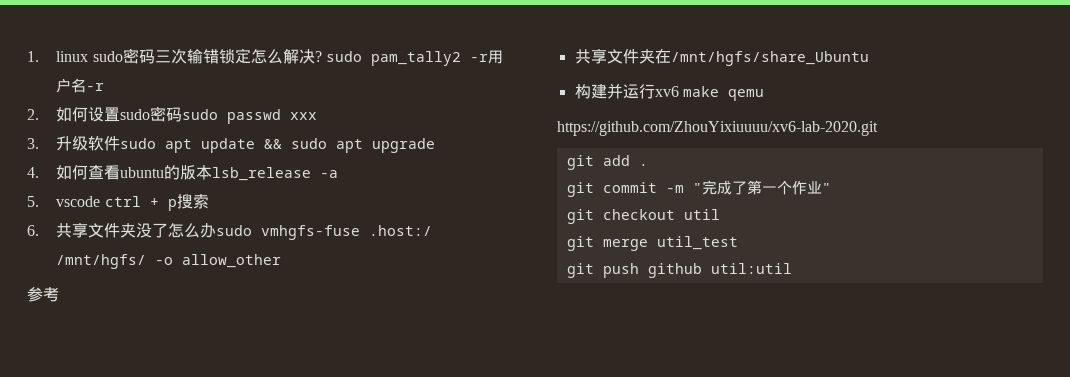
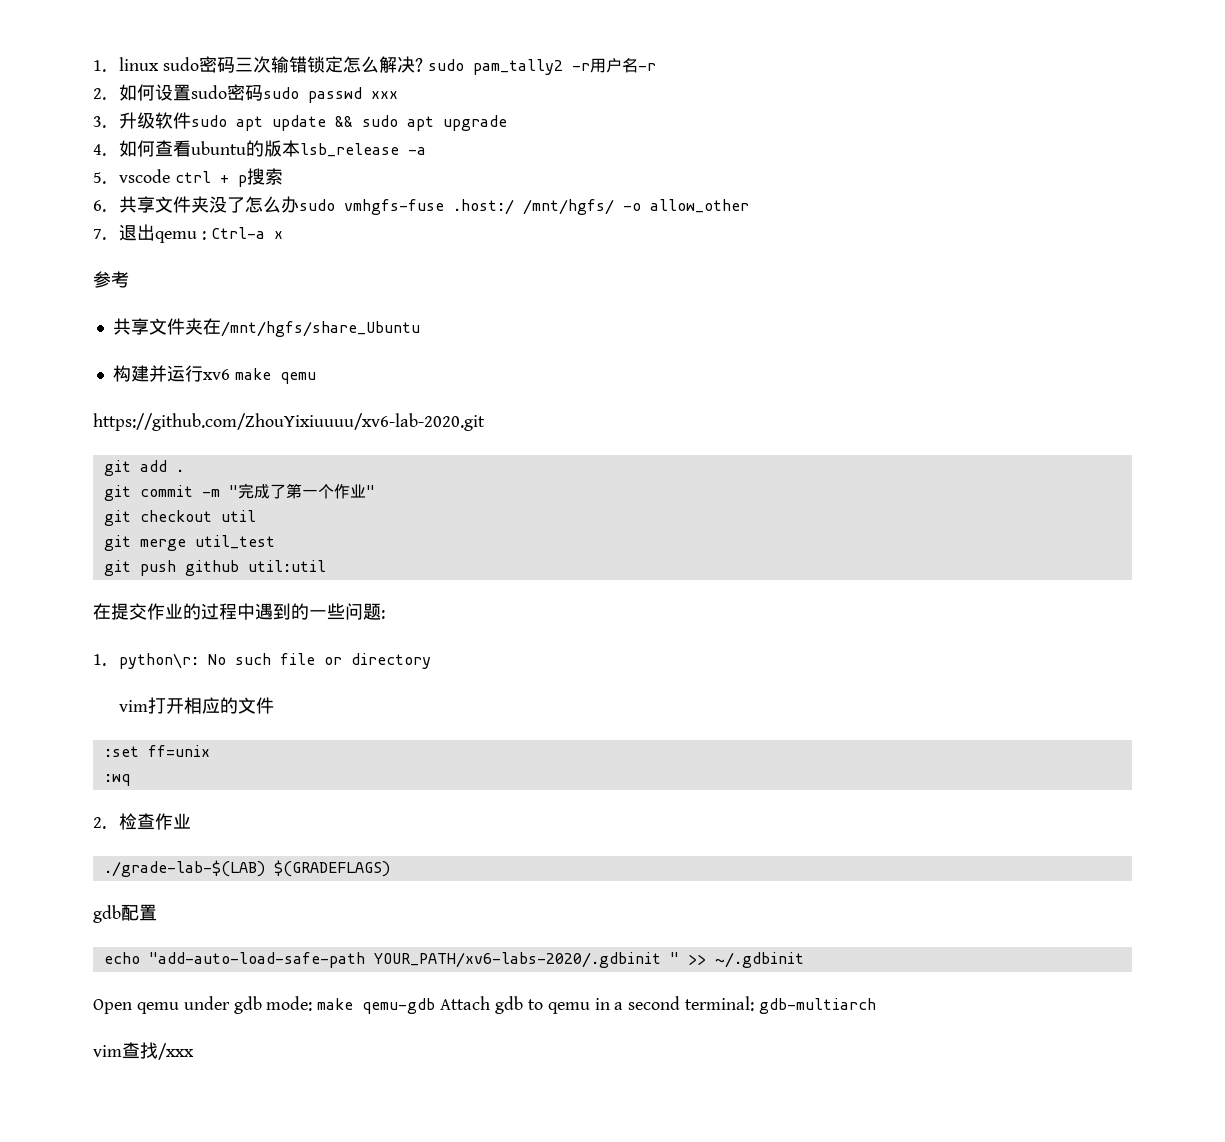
+ 7.退出qemu : Ctrl-a x
+ 在提交作业的过程中遇到的一些问题:
+ 1. python\r: No such file or directory
+ vim打开相应的文件
+ :set ff=unix
+ :wq
+ 2.检查作业
+ ./grade-lab-$(LAB) $(GRADEFLAGS)
+ gdb配置
+ echo "add-auto-load-safe-path YOUR_PATH/xv6-labs-2020/.gdbinit " >> ~/.gdbinit
+ Open qemu under gdb mode: make qemu-gdb Attach gdb to qemu in a second terminal: gdb-multiarch
+ vim查找/xxx

